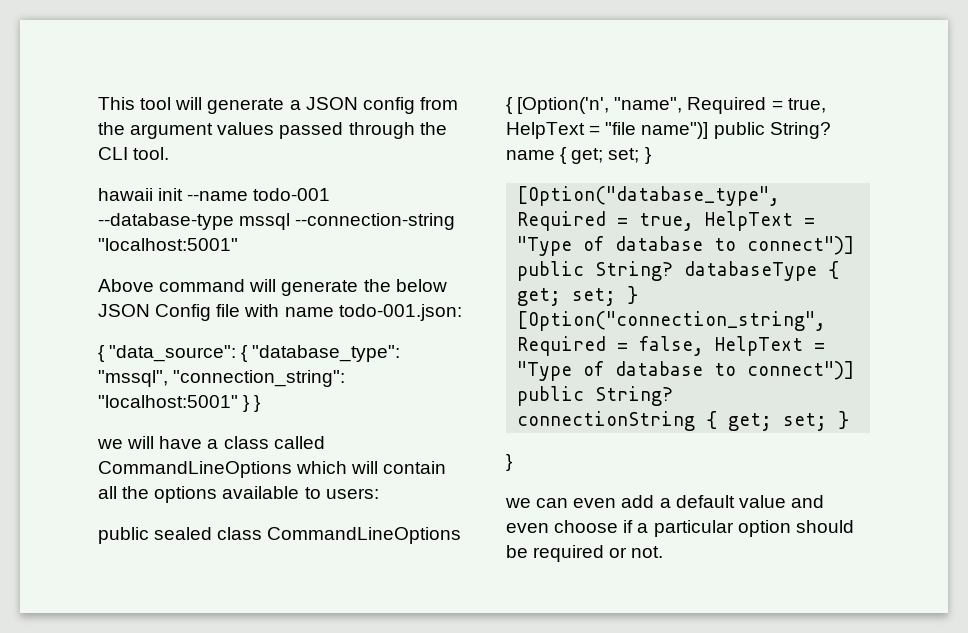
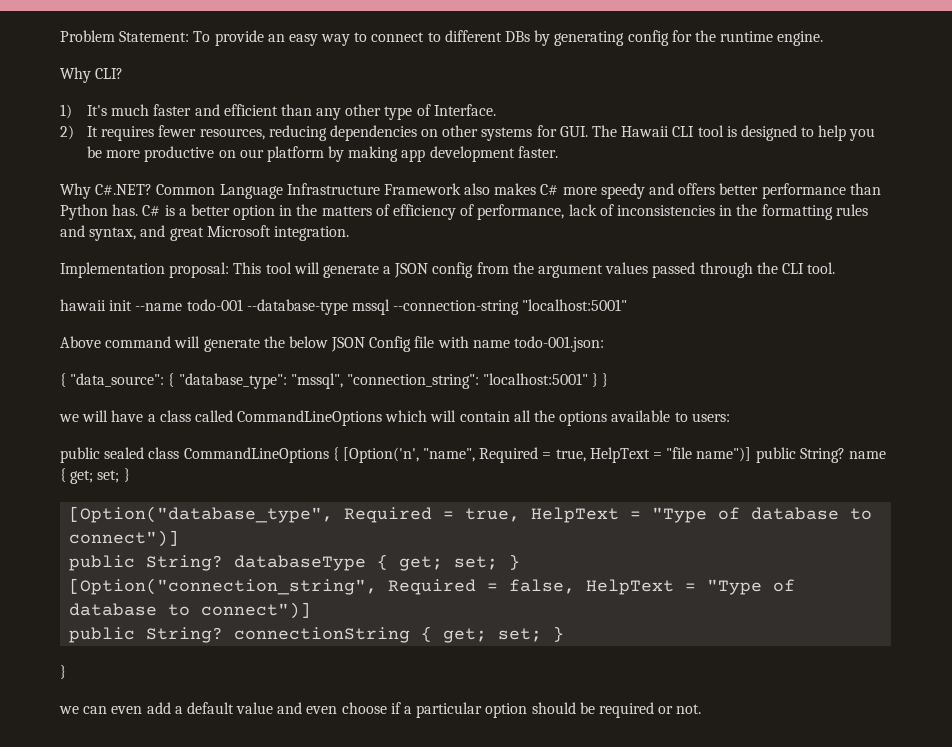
- This tool will generate a JSON config from the argument values passed through the CLI tool.
+ Problem Statement: To provide an easy way to connect to different DBs by generating config for the runtime engine.
+ Why CLI?
+ 1) It's much faster and efficient than any other type of Interface.
+ 2) It requires fewer resources, reducing dependencies on other systems for GUI. The Hawaii CLI tool is designed to help you be more productive on our platform by making app development faster.
+ Why C#.NET? Common Language Infrastructure Framework also makes C# more speedy and offers better performance than Python has. C# is a better option in the matters of efficiency of performance, lack of inconsistencies in the formatting rules and syntax, and great Microsoft integration.
+ Implementation proposal: This tool will generate a JSON config from the argument values passed through the CLI tool.

